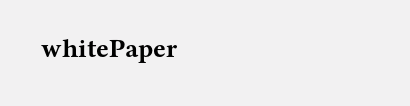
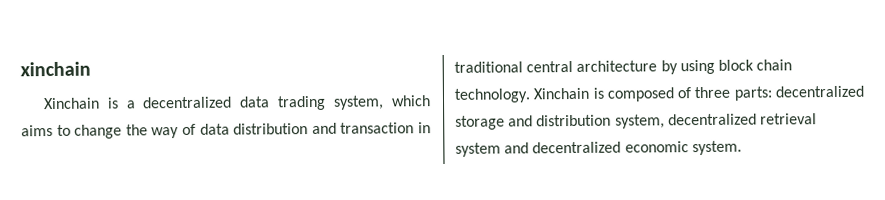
- whitePaper
+ xinchain
+ Xinchain is a decentralized data trading system, which aims to change the way of data distribution and transaction in traditional central architecture by using block chain technology. Xinchain is composed of three parts: decentralized storage and distribution system, decentralized retrieval system and decentralized economic system.

